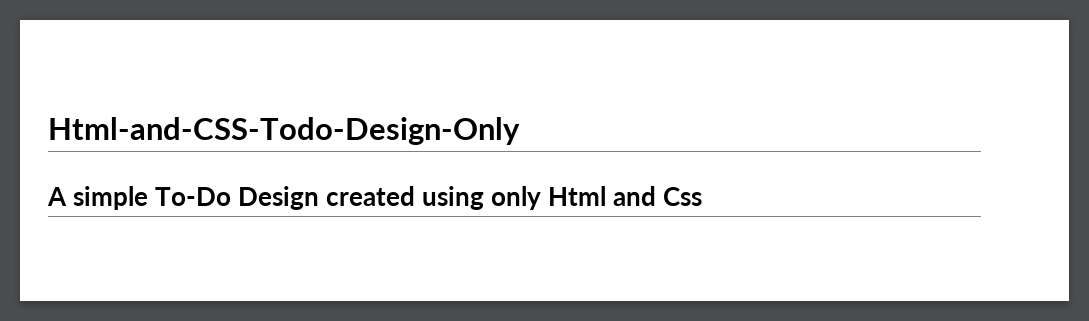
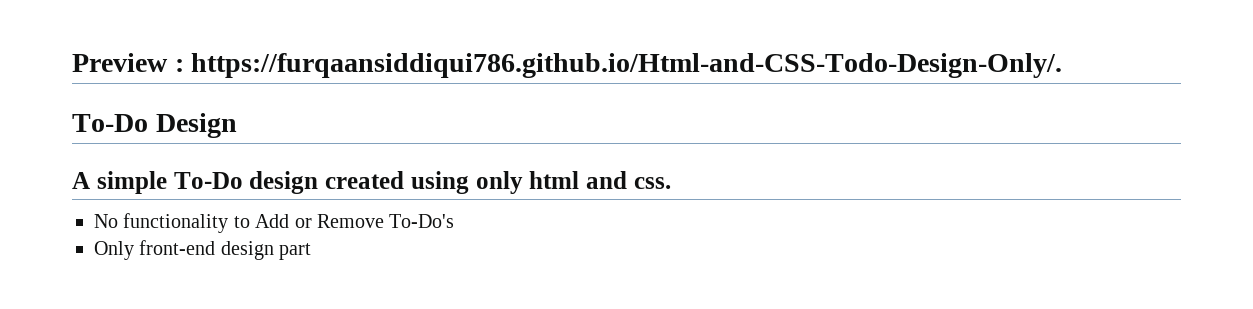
- Html-and-CSS-Todo-Design-Only
+ Preview : https://furqaansiddiqui786.github.io/Html-and-CSS-Todo-Design-Only/.
+ To-Do Design
- A simple To-Do Design created using only Html and Css
+ A simple To-Do design created using only html and css.
+ No functionality to Add or Remove To-Do's
+ Only front-end design part

